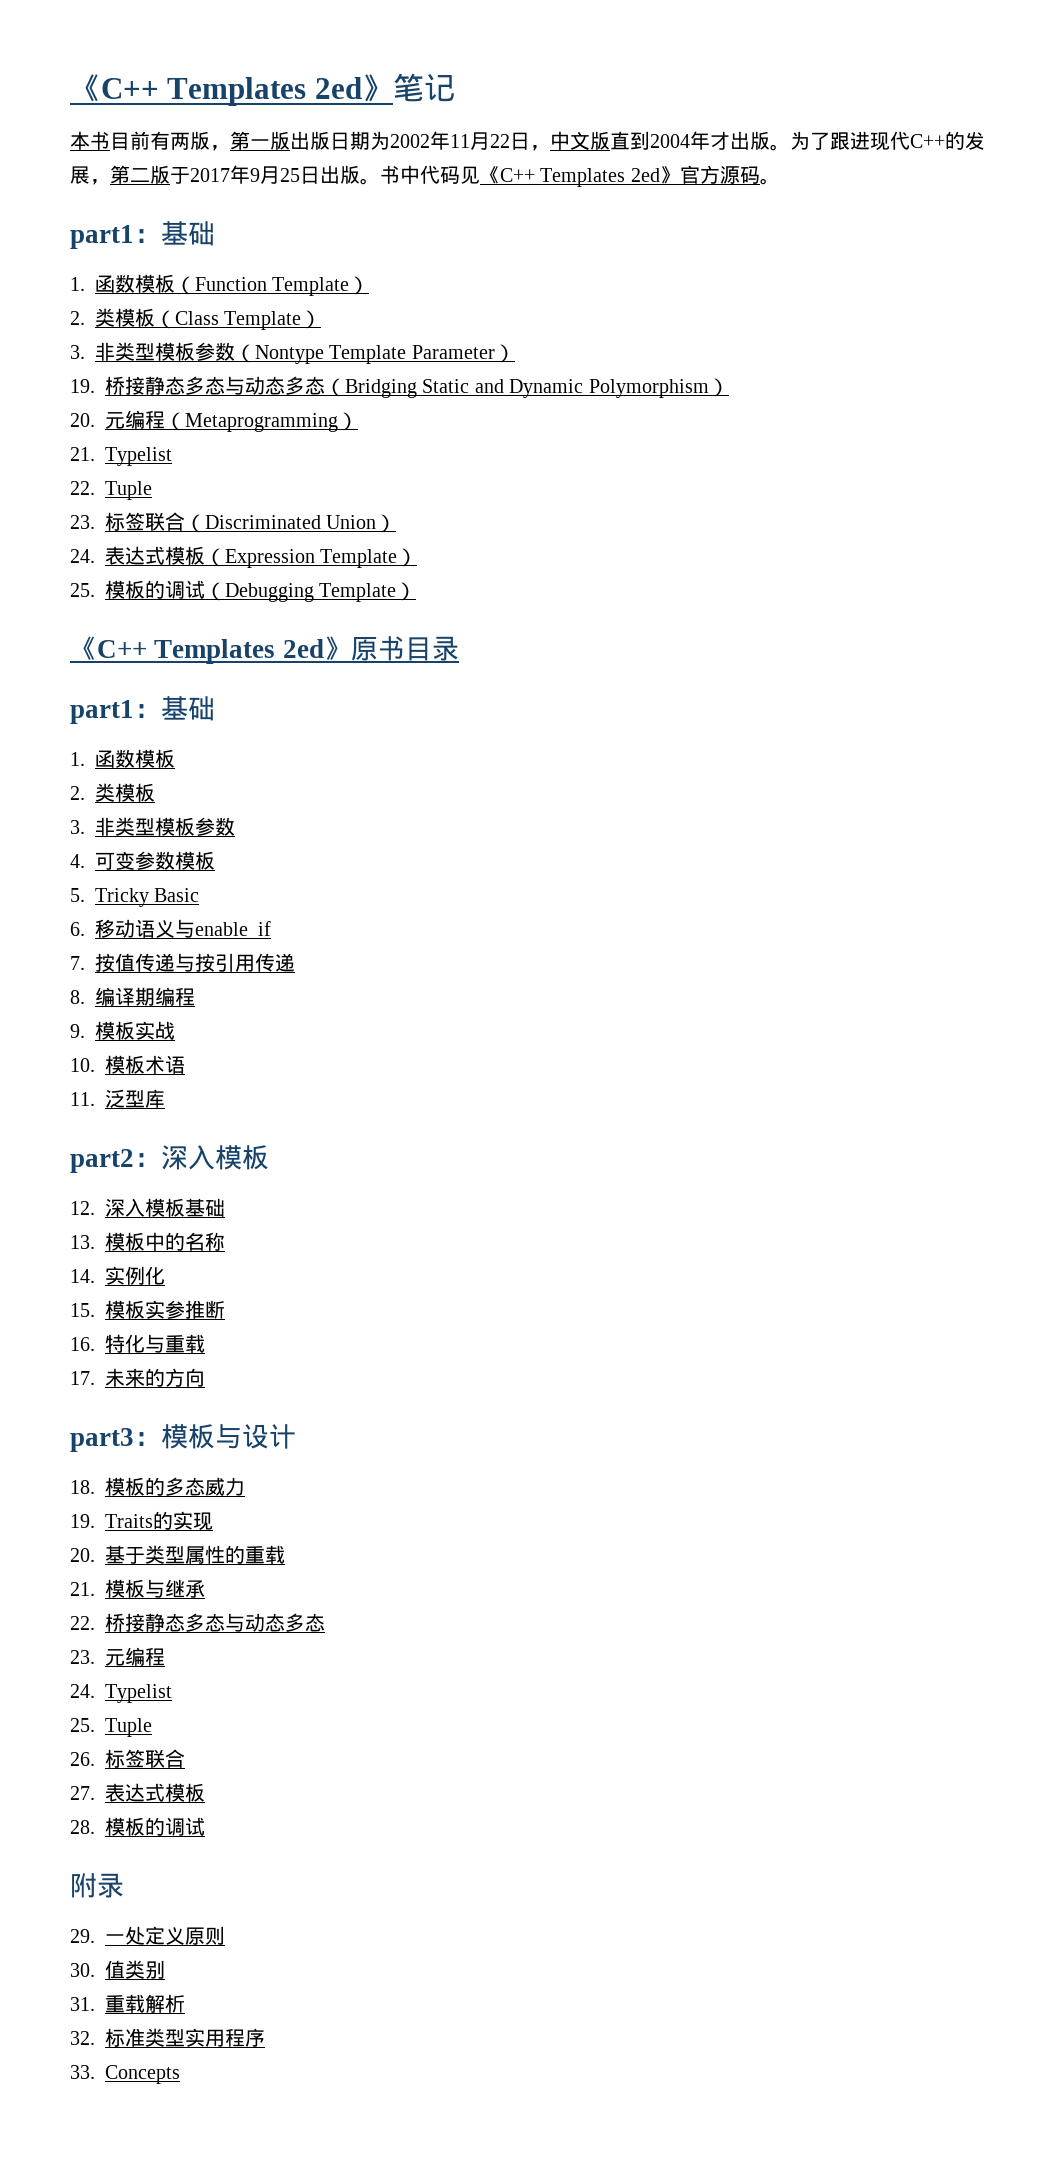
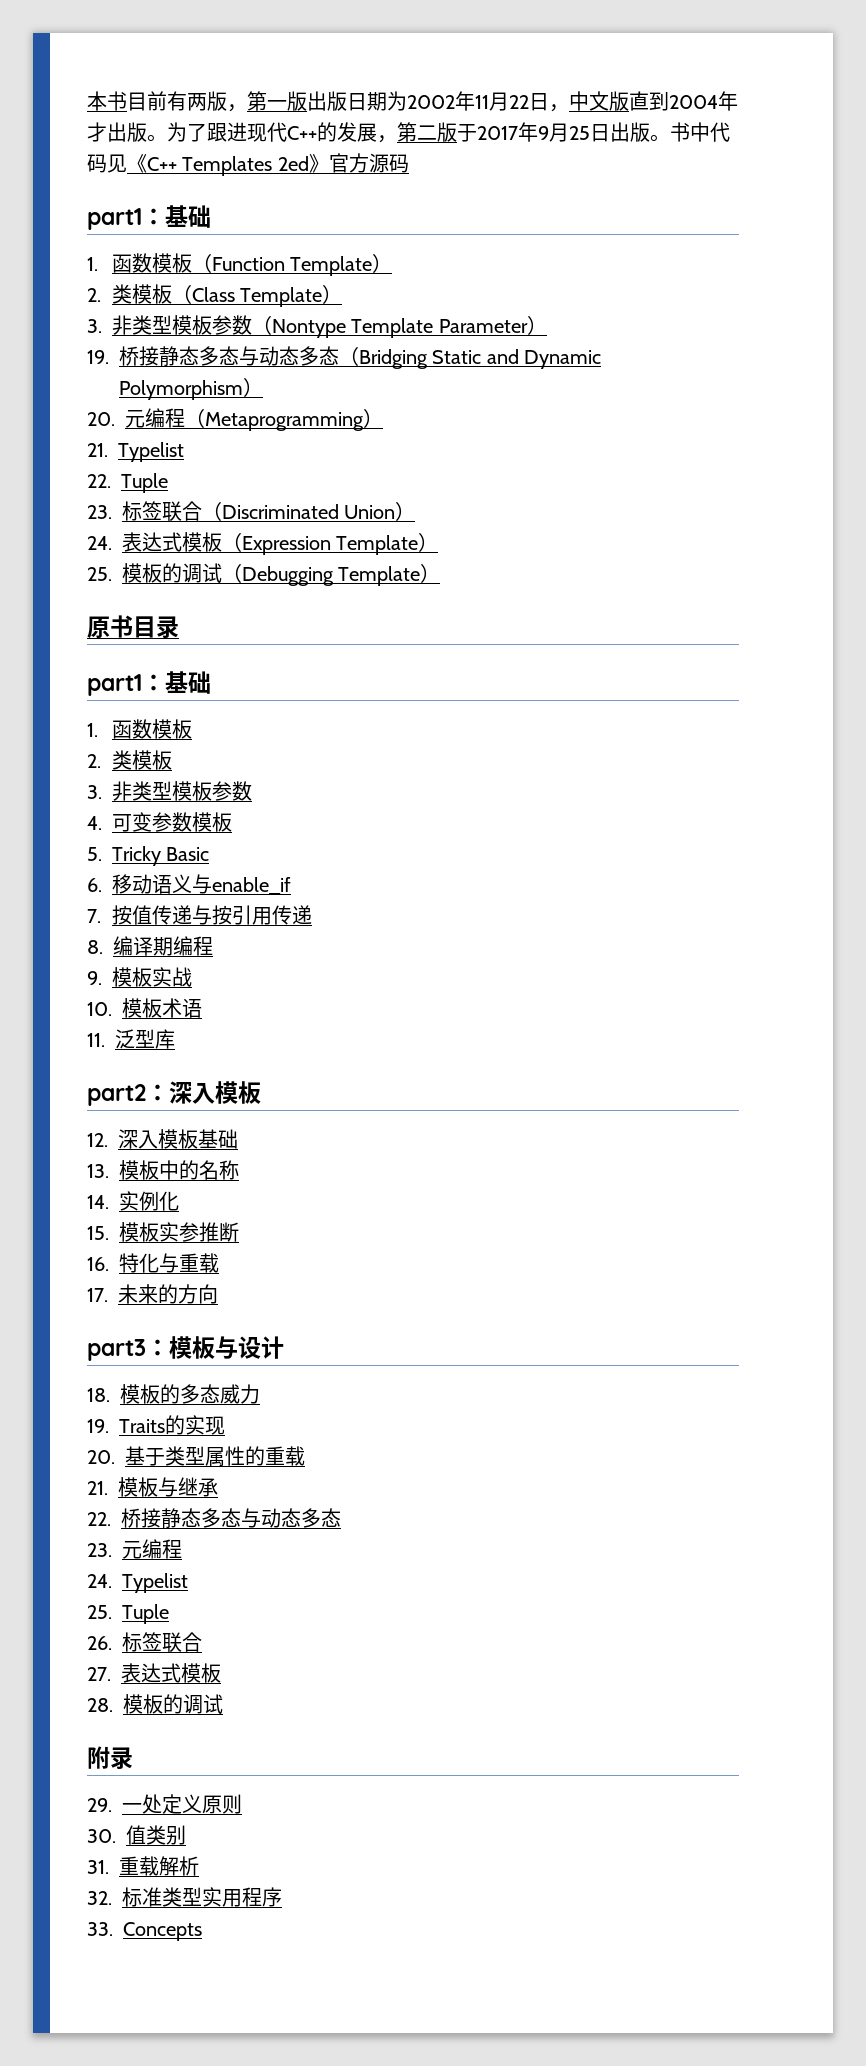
- 《C++ Templates 2ed》笔记
- 书中代码见《C++ Templates 2ed》官方源码。
+ 书中代码见《C++ Templates 2ed》官方源码
- 《C++ Templates 2ed》原书目录
+ 原书目录

